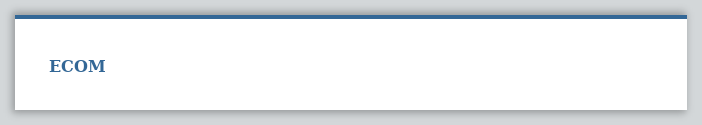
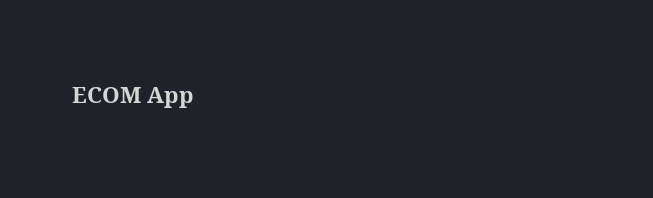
- ECOM
+ ECOM App

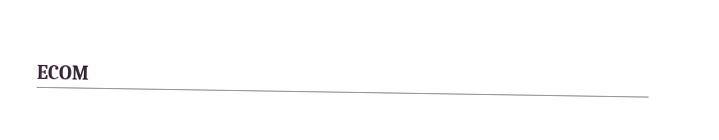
- ECOM App
+ ECOM

